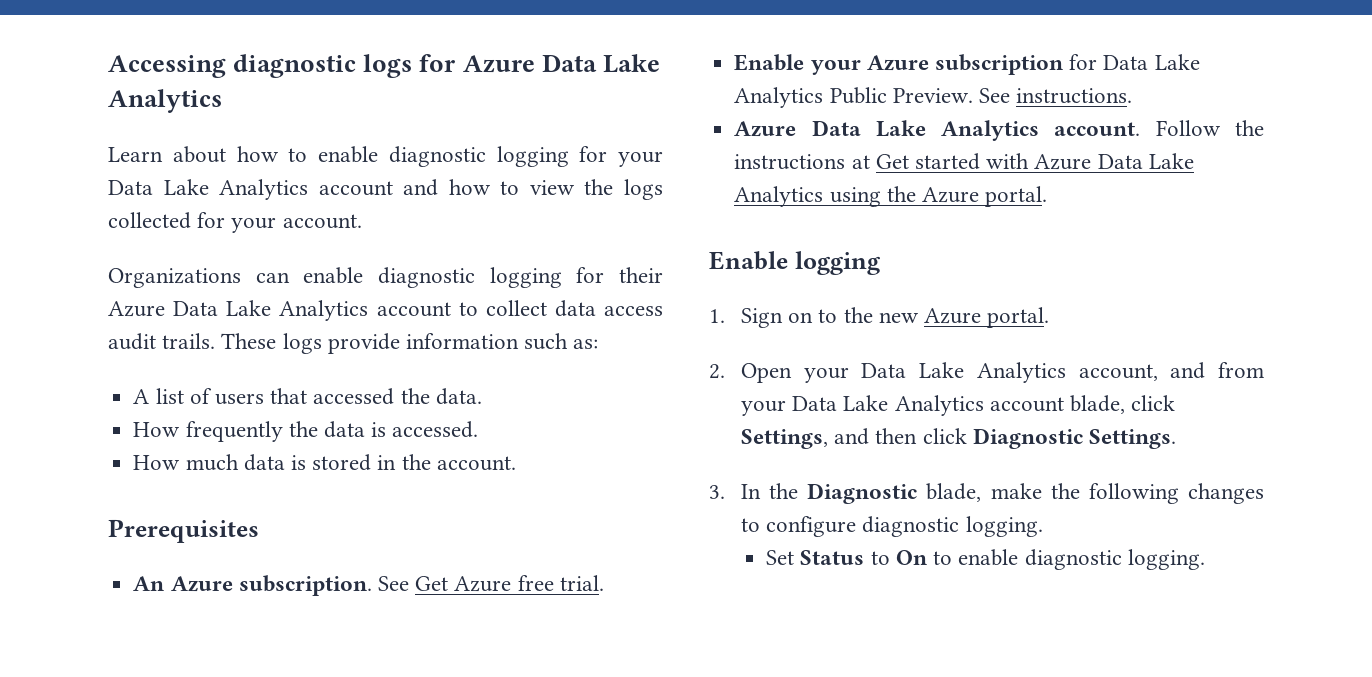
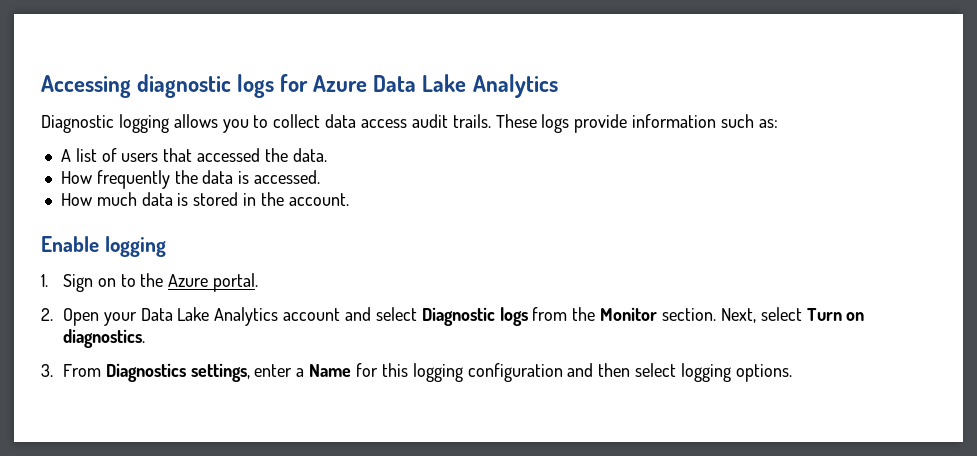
- Learn about how to enable diagnostic logging for your Data Lake Analytics account and how to view the logs collected for your account.
- Organizations can enable diagnostic logging for their Azure Data Lake Analytics account to collect data access audit trails.
+ Diagnostic logging allows you to collect data access audit trails.
- Prerequisites
- An Azure subscription. See Get Azure free trial.
- Enable your Azure subscription for Data Lake Analytics Public Preview. See instructions.
- Azure Data Lake Analytics account. Follow the instructions at Get started with Azure Data Lake Analytics using the Azure portal.
- 1. Sign on to the new Azure portal.
+ 1. Sign on to the Azure portal.
- 2. Open your Data Lake Analytics account, and from your Data Lake Analytics account blade, click Settings, and then click Diagnostic Settings.
- 3. In the Diagnostic blade, make the following changes to configure diagnostic logging.
- Set Status to On to enable diagnostic logging.
+ 2. Open your Data Lake Analytics account and select Diagnostic logs from the Monitor section. Next, select Turn on diagnostics.
+ 3. From Diagnostics settings, enter a Name for this logging configuration and then select logging options.

